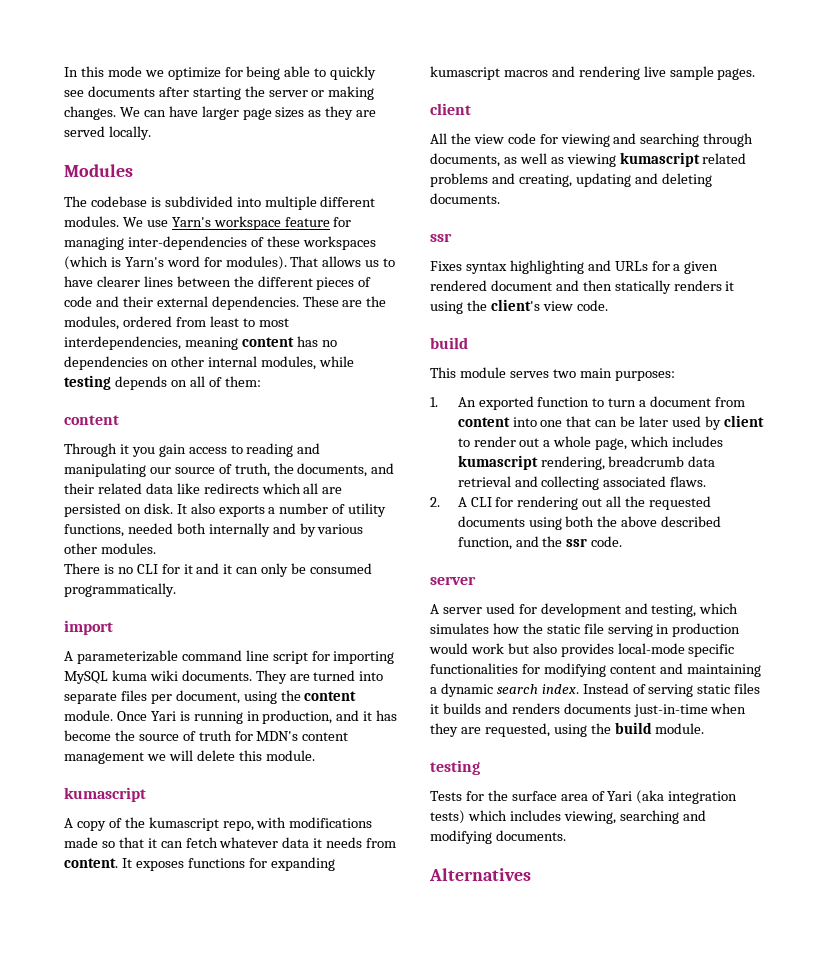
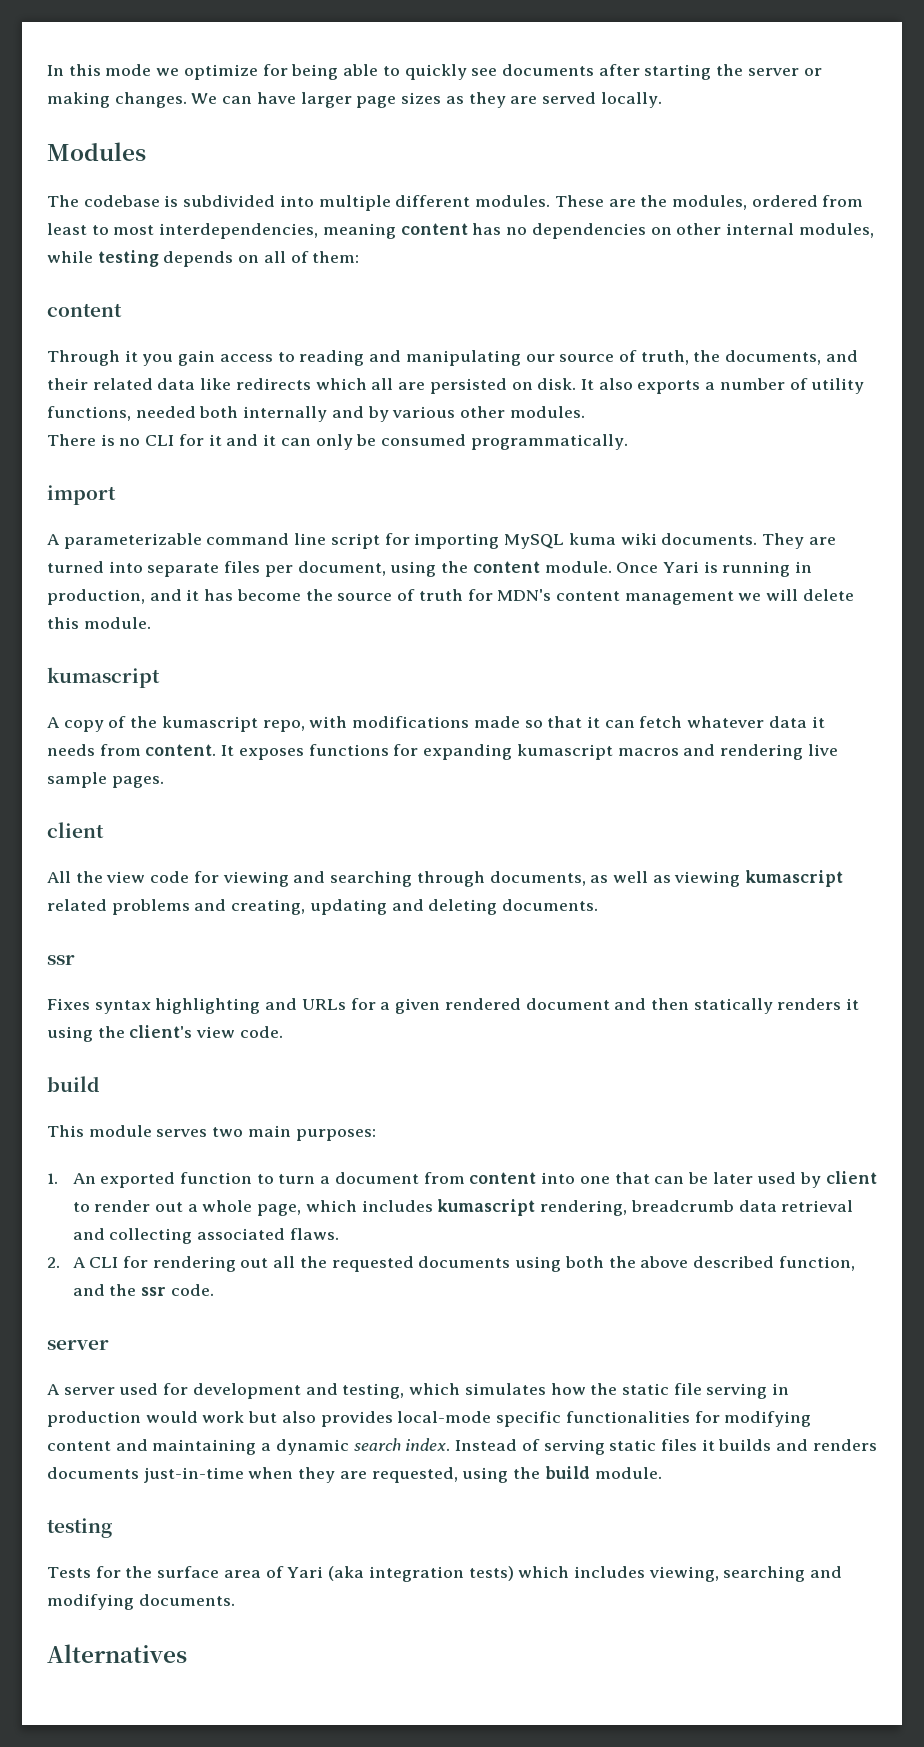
- We use Yarn's workspace feature for managing inter-dependencies of these workspaces (which is Yarn's word for modules). That allows us to have clearer lines between the different pieces of code and their external dependencies.

